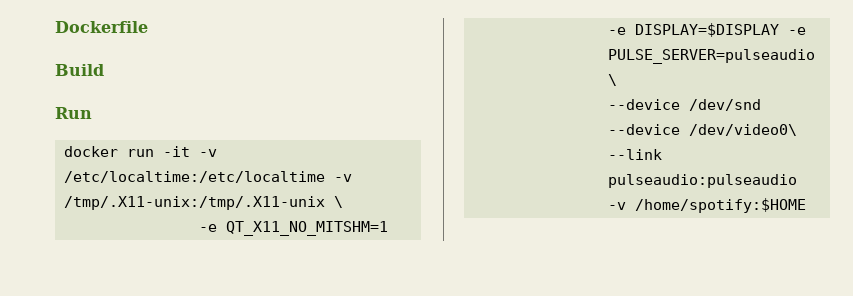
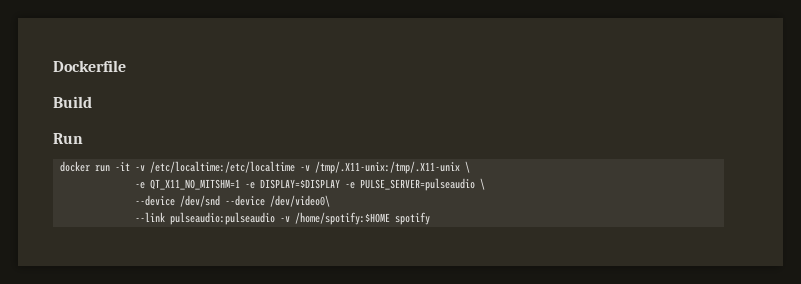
- --link pulseaudio:pulseaudio -v /home/spotify:$HOME
+ --link pulseaudio:pulseaudio -v /home/spotify:$HOME spotify

